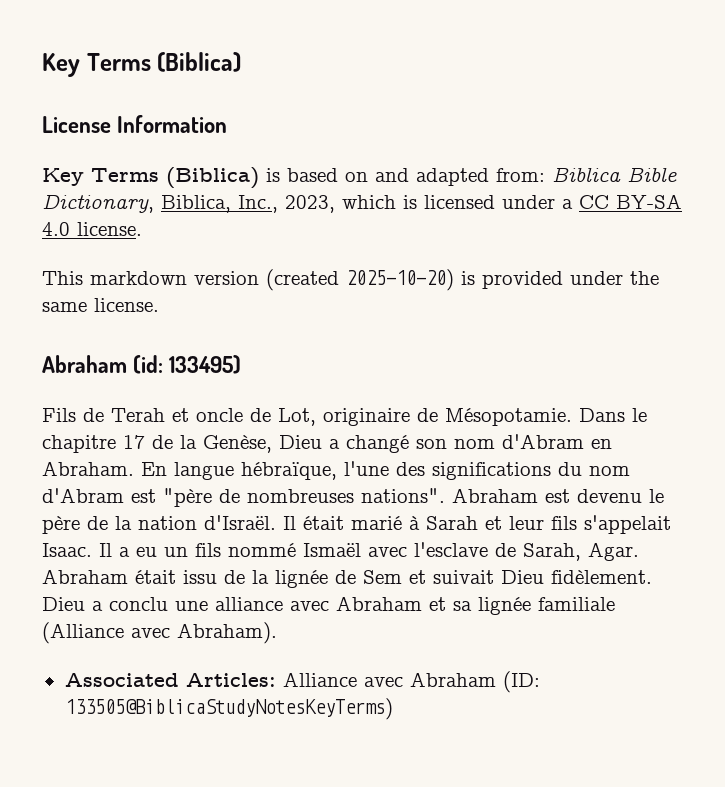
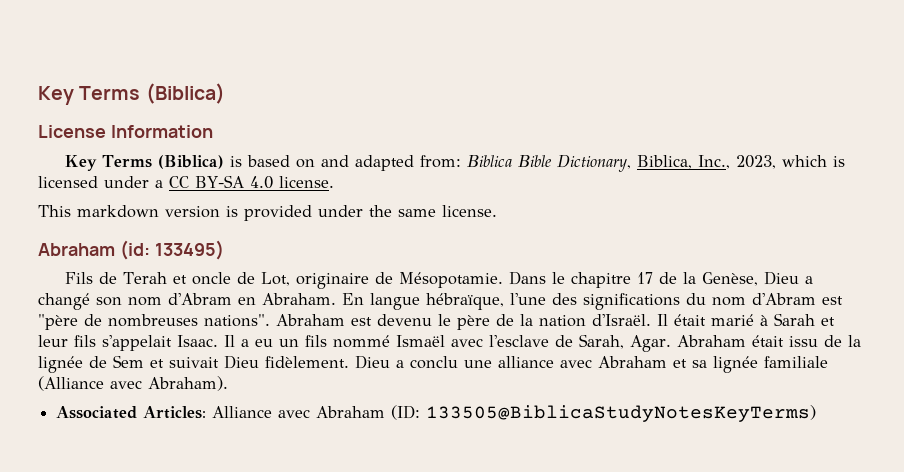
- This markdown version (created 2025-10-20) is provided under the same license.
+ This markdown version is provided under the same license.

